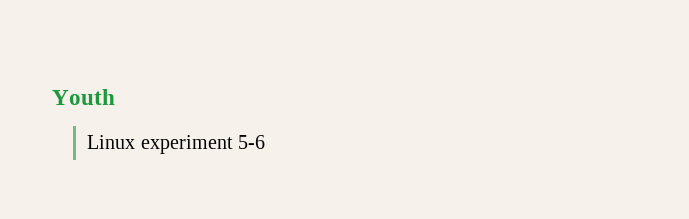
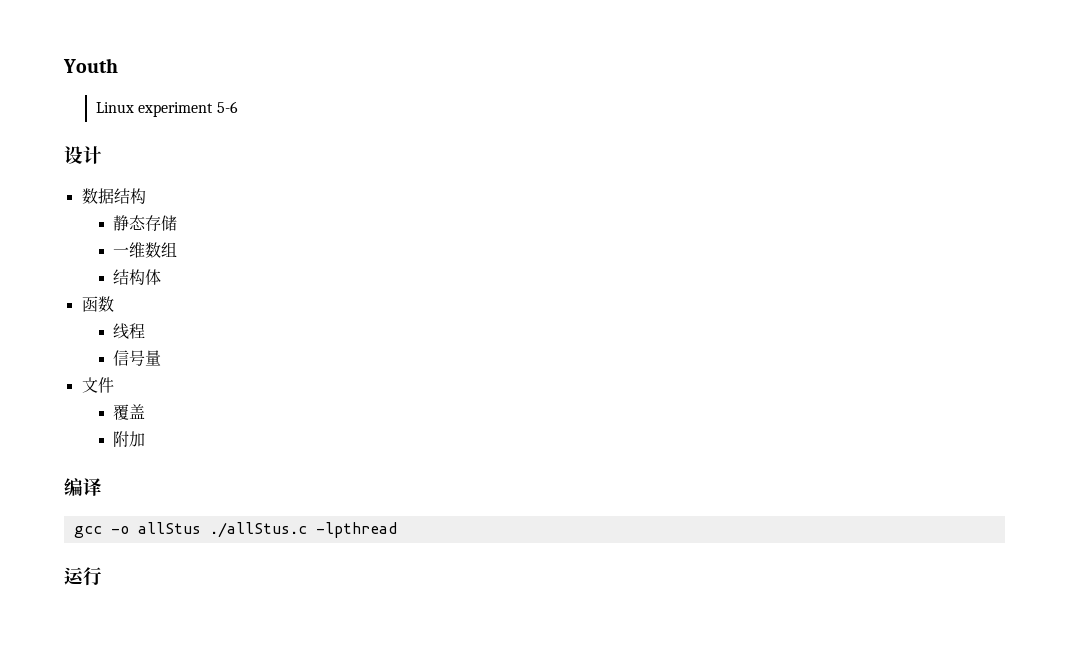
+ 设计
+ 数据结构
+ 静态存储
+ 一维数组
+ 结构体
+ 函数
+ 线程
+ 信号量
+ 文件
+ 覆盖
+ 附加
+ 编译
+ gcc -o allStus ./allStus.c -lpthread
+ 运行

